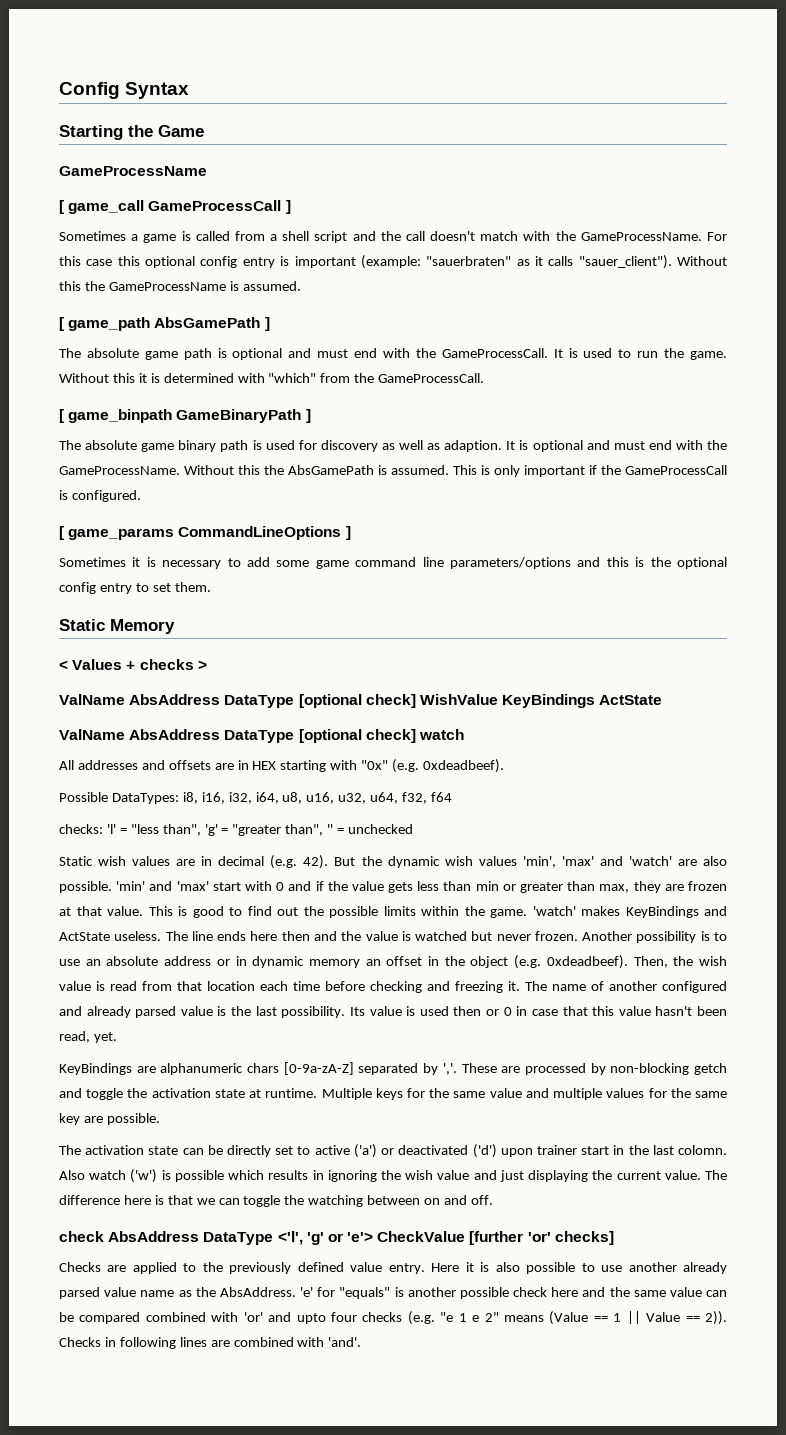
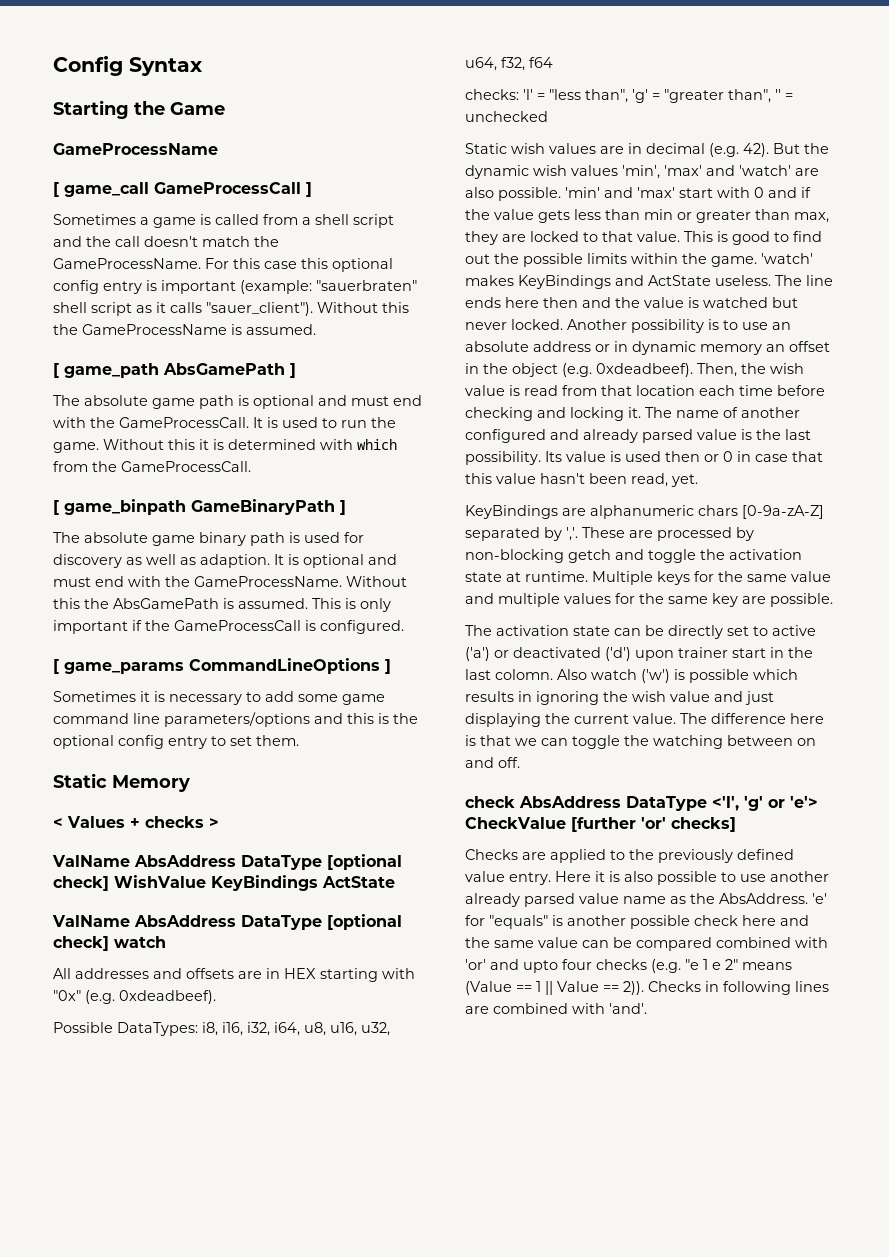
- Sometimes a game is called from a shell script and the call doesn't match with the GameProcessName.
+ Sometimes a game is called from a shell script and the call doesn't match the GameProcessName.
- For this case this optional config entry is important (example: "sauerbraten" as it calls "sauer_client").
+ For this case this optional config entry is important (example: "sauerbraten" shell script as it calls "sauer_client").
- Without this it is determined with "which" from the GameProcessCall.
+ Without this it is determined with which from the GameProcessCall.
- 'min' and 'max' start with 0 and if the value gets less than min or greater than max, they are frozen at that value.
+ 'min' and 'max' start with 0 and if the value gets less than min or greater than max, they are locked to that value.
- The line ends here then and the value is watched but never frozen.
+ The line ends here then and the value is watched but never locked.
- Then, the wish value is read from that location each time before checking and freezing it.
+ Then, the wish value is read from that location each time before checking and locking it.

